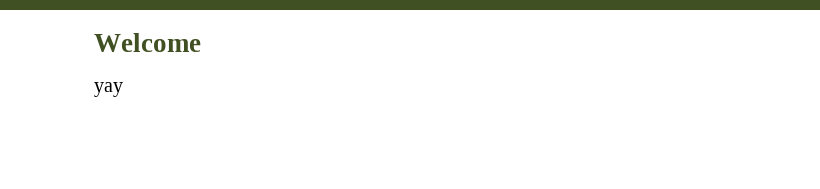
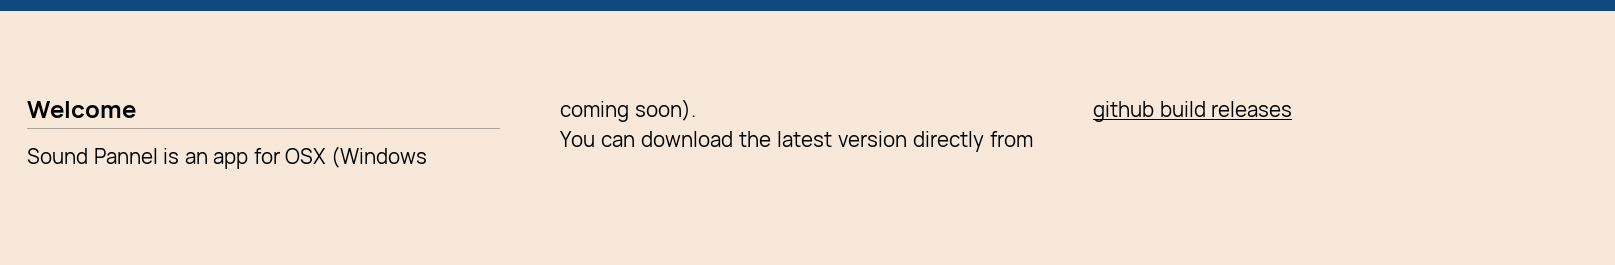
- yay
+ Sound Pannel is an app for OSX (Windows coming soon).
+ You can download the latest version directly from github build releases

